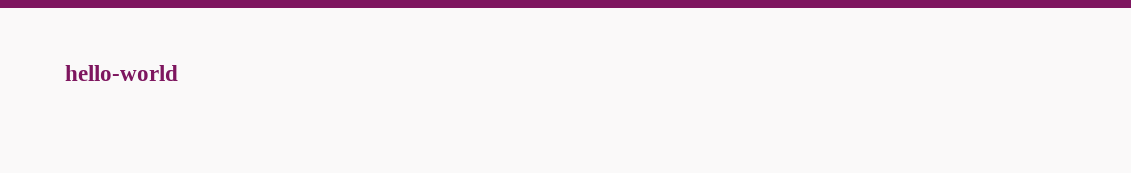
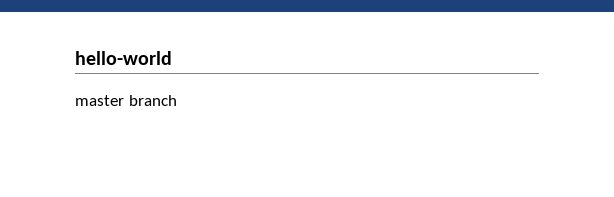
+ master branch

